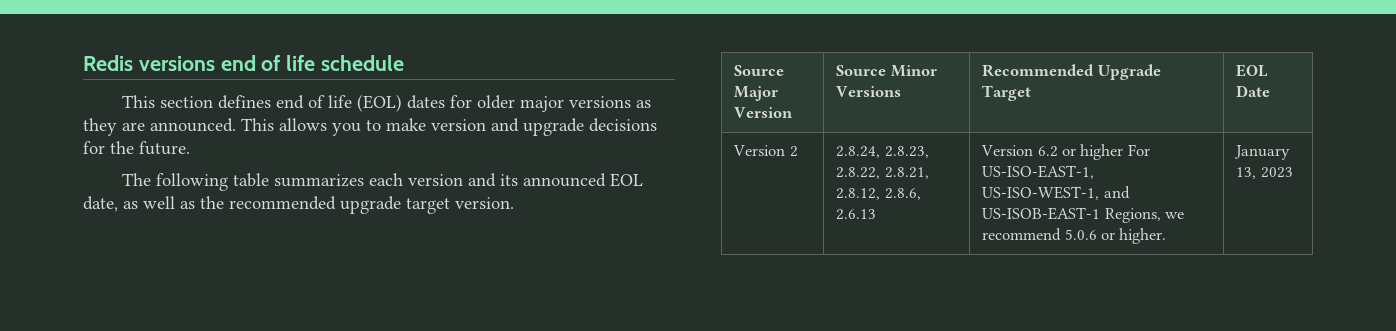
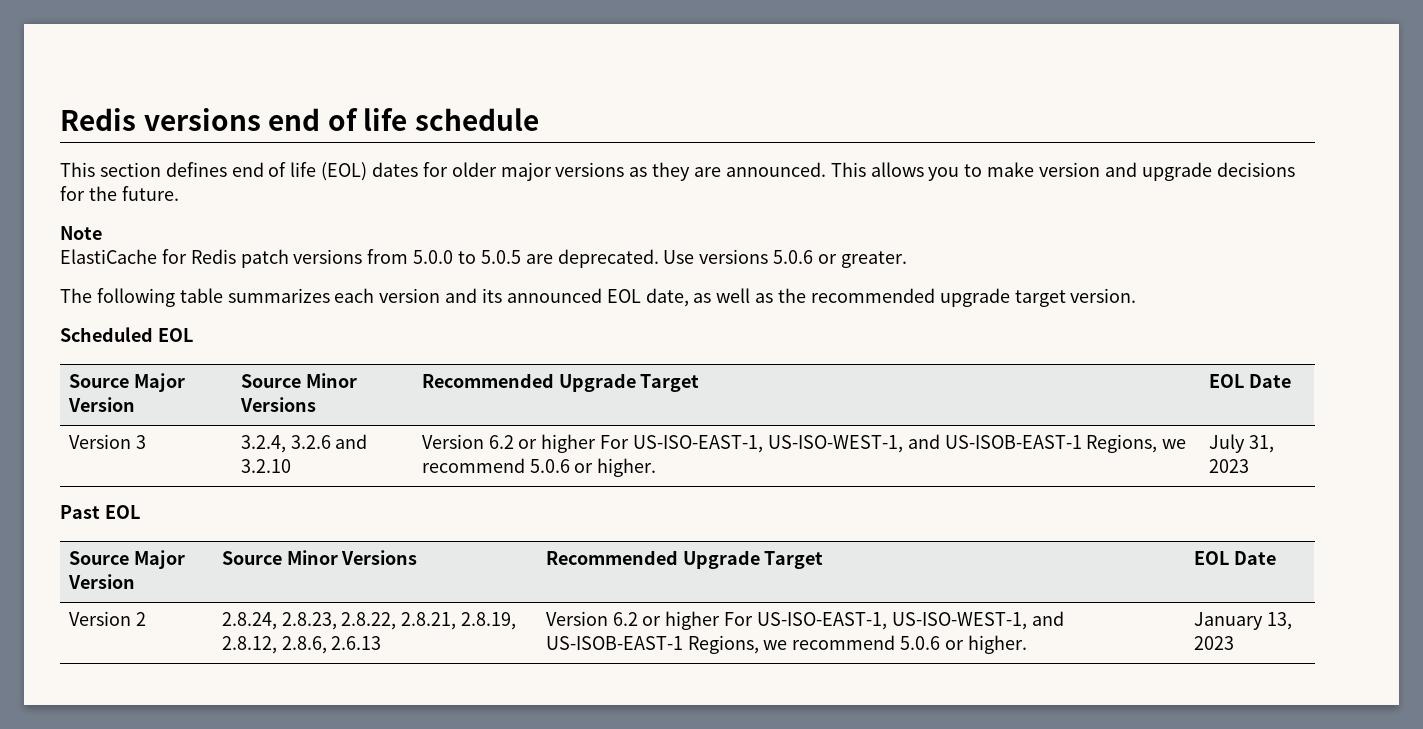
+ Note
+ ElastiCache for Redis patch versions from 5.0.0 to 5.0.5 are deprecated. Use versions 5.0.6 or greater.
+ Scheduled EOL
+ Source Major Version | Source Minor Versions | Recommended Upgrade Target | EOL Date
+ Version 3 | 3.2.4, 3.2.6 and 3.2.10 | Version 6.2 or higher For US-ISO-EAST-1, US-ISO-WEST-1, and US-ISOB-EAST-1 Regions, we recommend 5.0.6 or higher. | July 31, 2023
+ Past EOL
- Version 2 | 2.8.24, 2.8.23, 2.8.22, 2.8.21, 2.8.12, 2.8.6, 2.6.13 | Version 6.2 or higher For US-ISO-EAST-1, US-ISO-WEST-1, and US-ISOB-EAST-1 Regions, we recommend 5.0.6 or higher. | January 13, 2023
+ Version 2 | 2.8.24, 2.8.23, 2.8.22, 2.8.21, 2.8.19, 2.8.12, 2.8.6, 2.6.13 | Version 6.2 or higher For US-ISO-EAST-1, US-ISO-WEST-1, and US-ISOB-EAST-1 Regions, we recommend 5.0.6 or higher. | January 13, 2023

